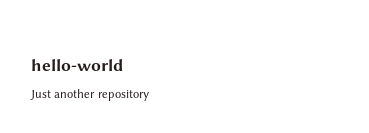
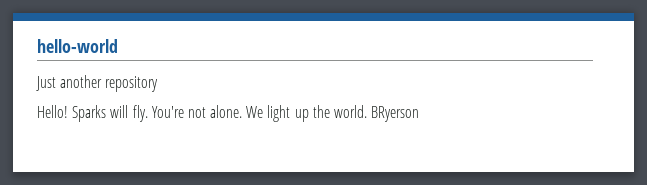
+ Hello! Sparks will fly. You're not alone. We light up the world. BRyerson

